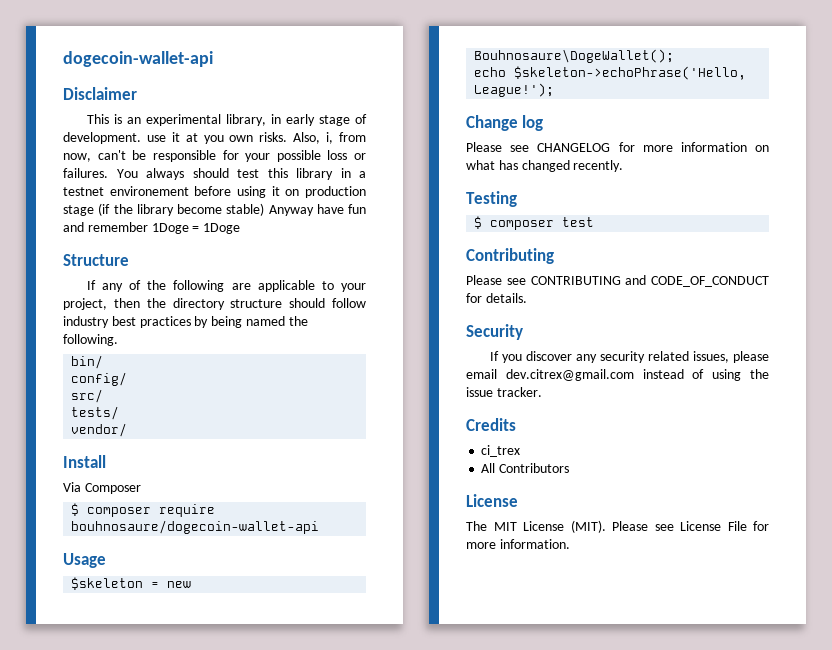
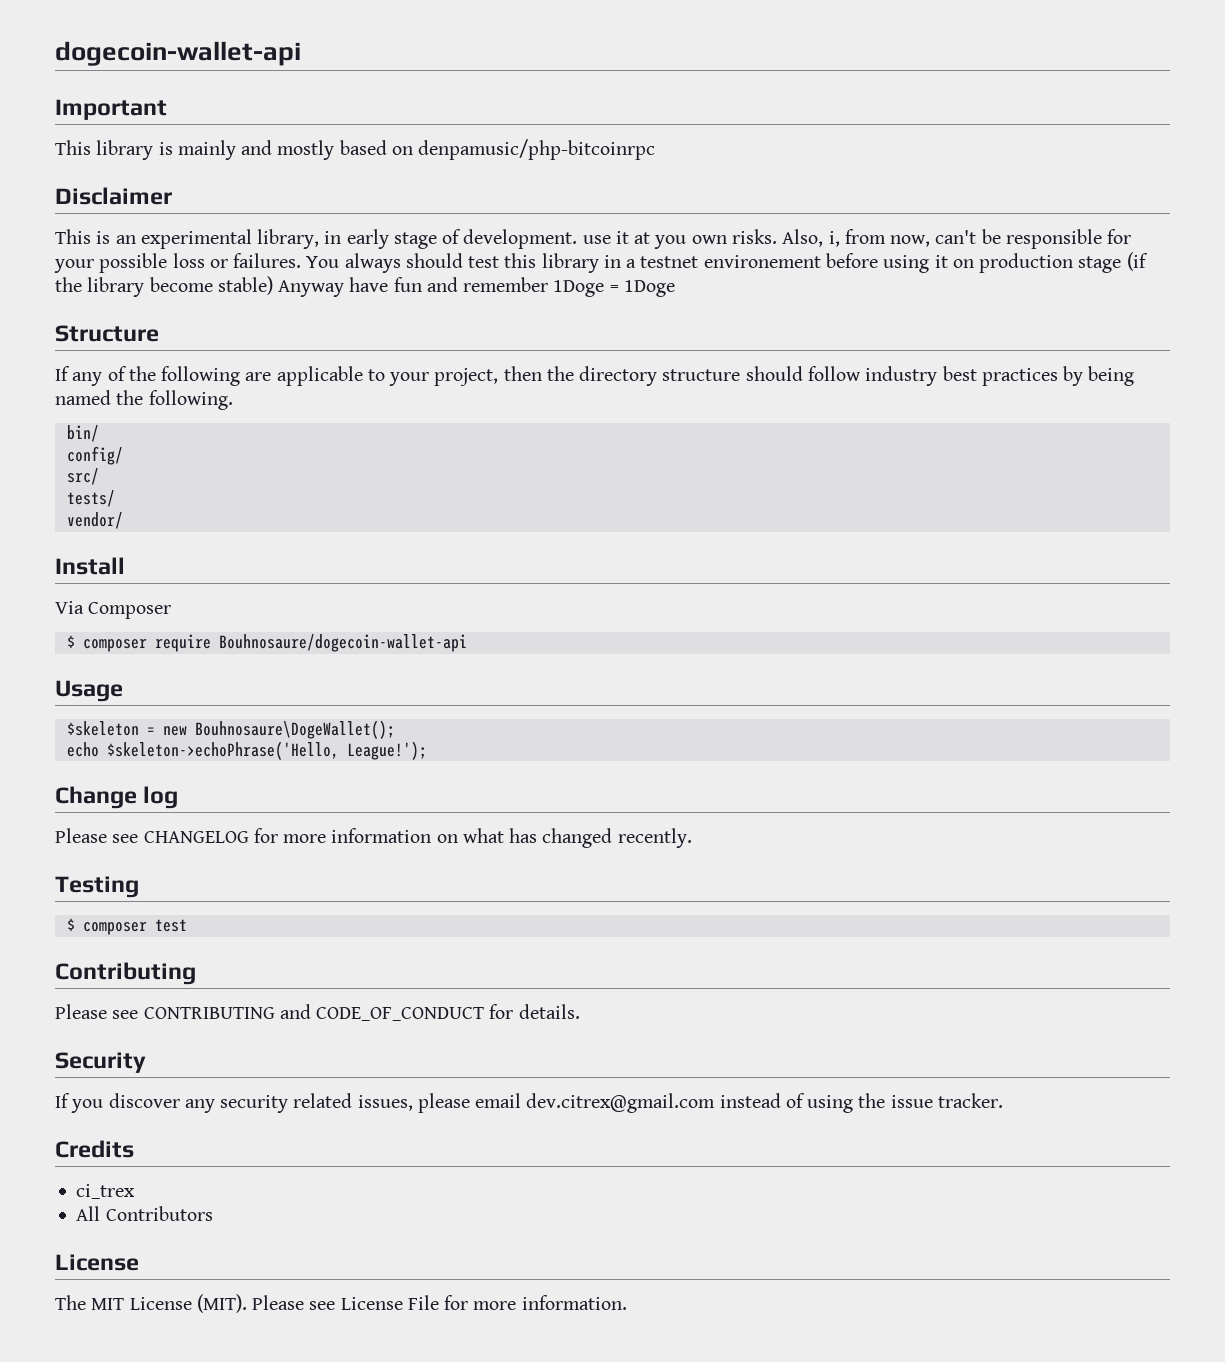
+ Important
+ This library is mainly and mostly based on denpamusic/php-bitcoinrpc
- $ composer require bouhnosaure/dogecoin-wallet-api
+ $ composer require Bouhnosaure/dogecoin-wallet-api

